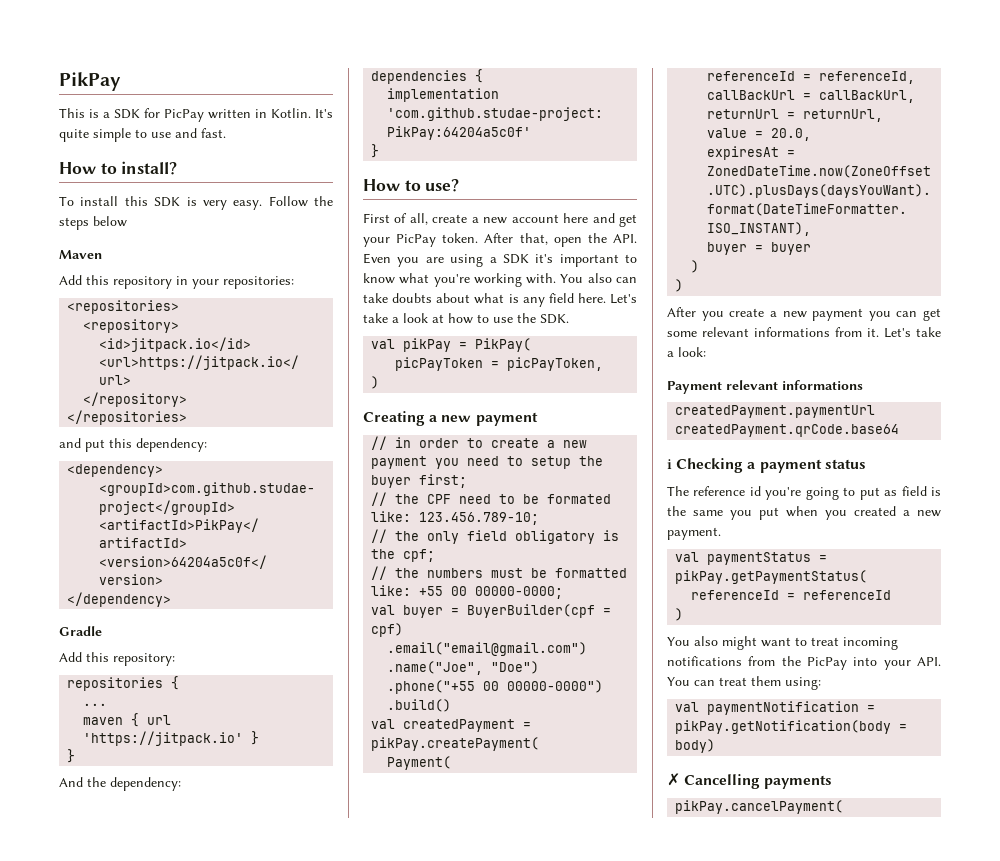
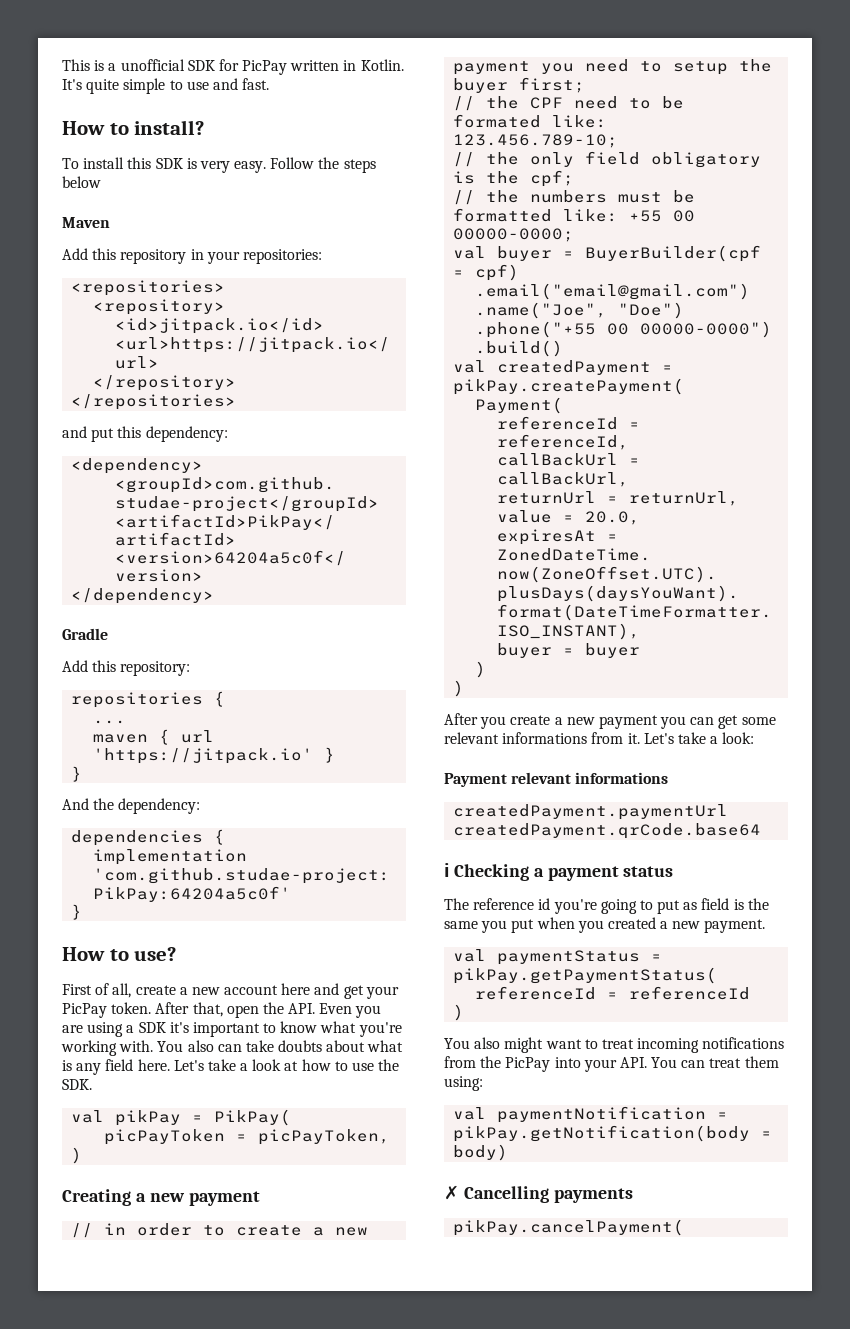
- PikPay
- This is a SDK for PicPay written in Kotlin.
+ This is a unofficial SDK for PicPay written in Kotlin.

